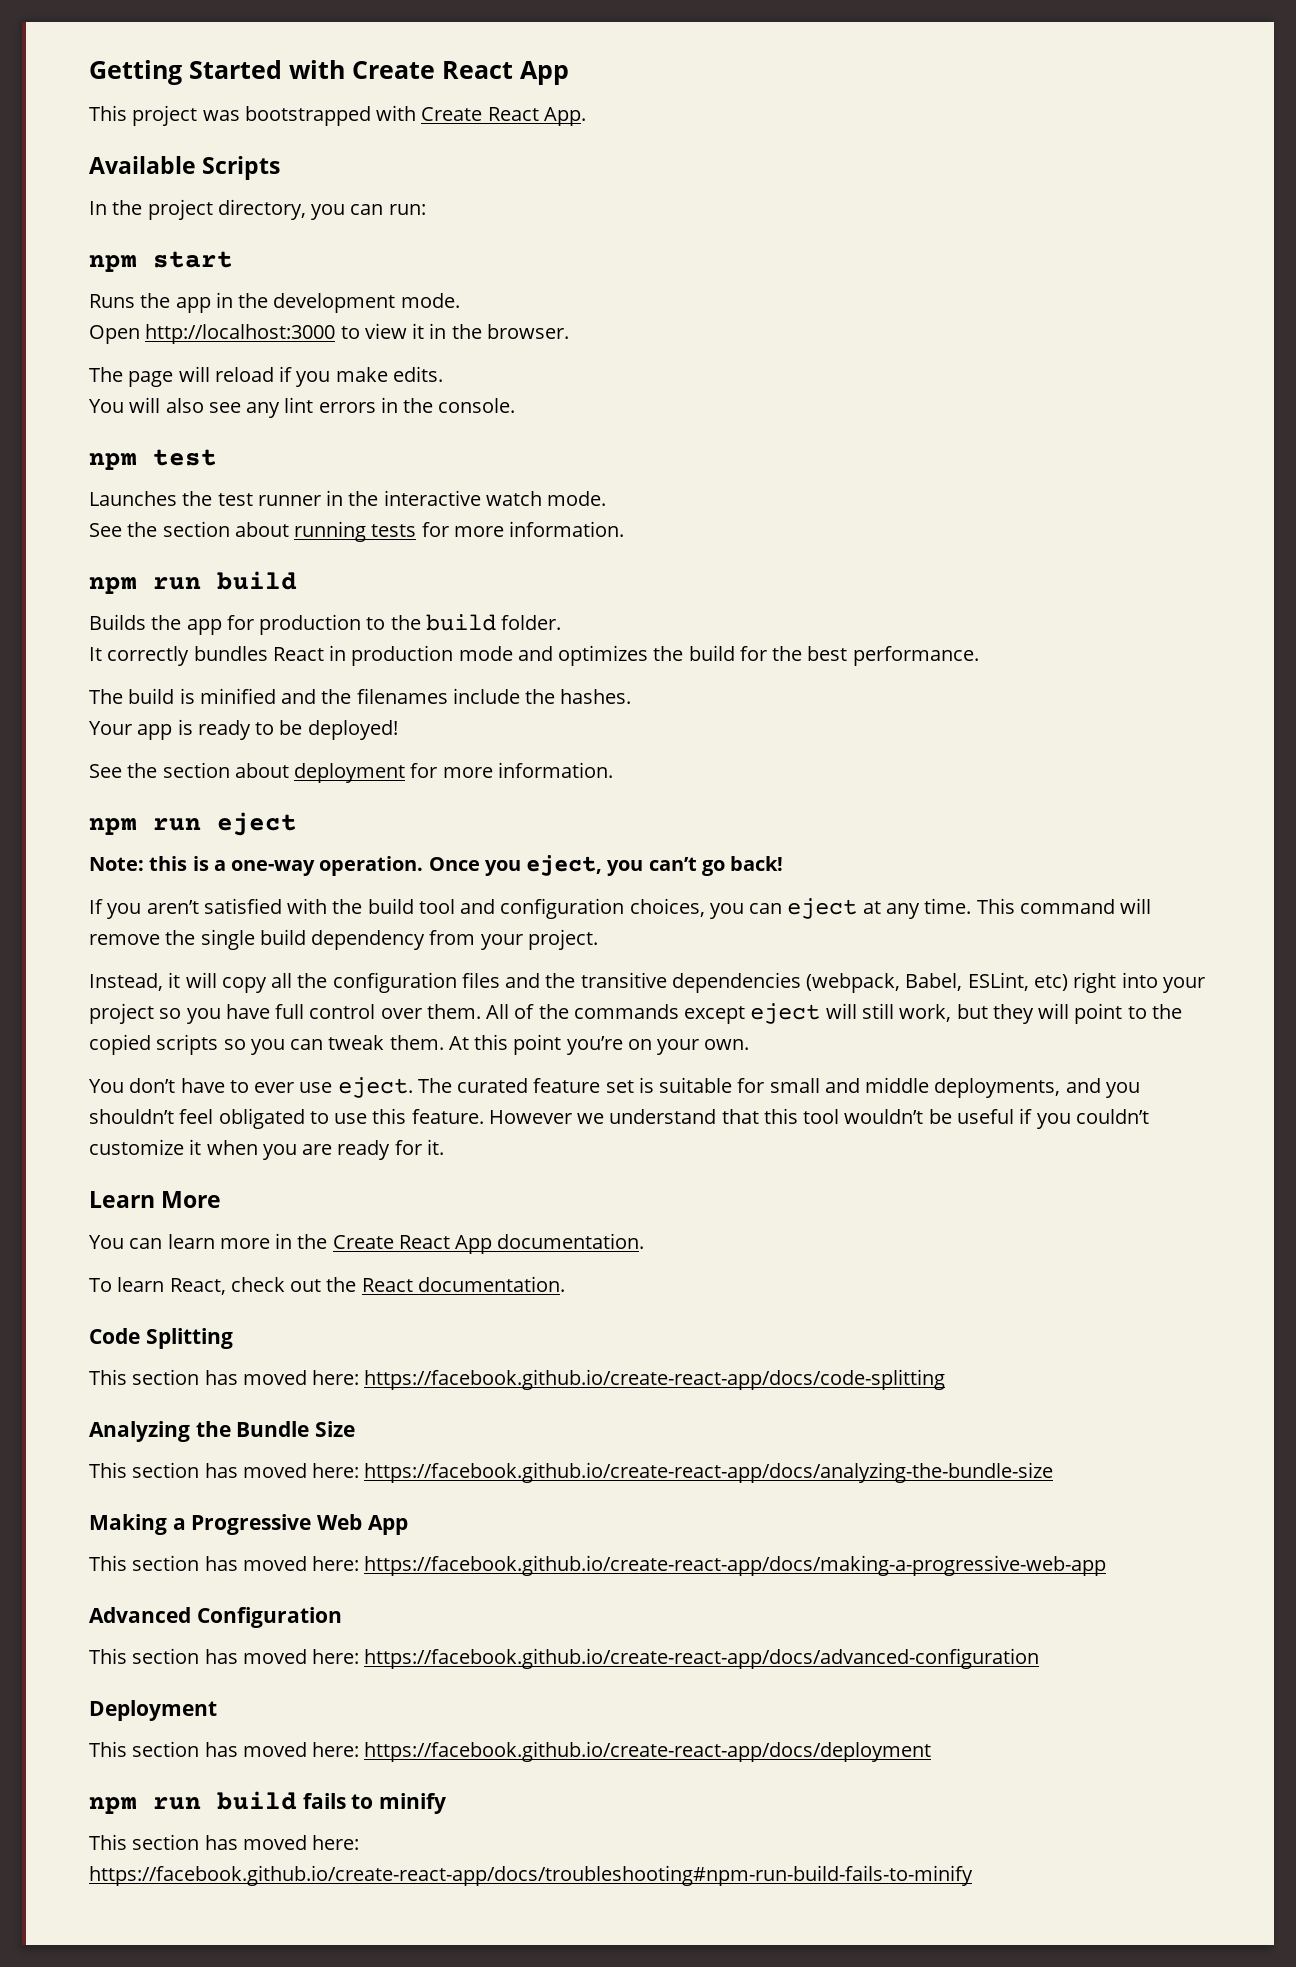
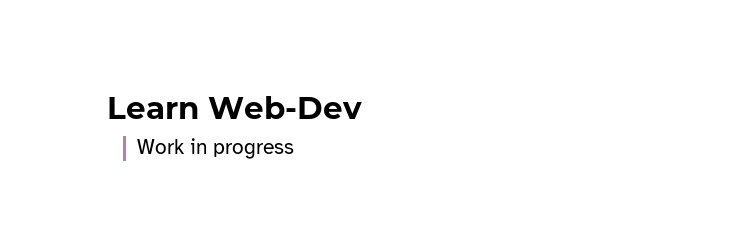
- Getting Started with Create React App
- This project was bootstrapped with Create React App.
- Available Scripts
- In the project directory, you can run:
- npm start
- Runs the app in the development mode.
- Open http://localhost:3000 to view it in the browser.
- The page will reload if you make edits.
- You will also see any lint errors in the console.
- npm test
- Launches the test runner in the interactive watch mode.
- See the section about running tests for more information.
- npm run build
- Builds the app for production to the build folder.
- It correctly bundles React in production mode and optimizes the build for the best performance.
- The build is minified and the filenames include the hashes.
- Your app is ready to be deployed!
- See the section about deployment for more information.
- npm run eject
- Note: this is a one-way operation. Once you eject, you can’t go back!
- If you aren’t satisfied with the build tool and configuration choices, you can eject at any time. This command will remove the single build dependency from your project.
- Instead, it will copy all the configuration files and the transitive dependencies (webpack, Babel, ESLint, etc) right into your project so you have full control over them. All of the commands except eject will still work, but they will point to the copied scripts so you can tweak them. At this point you’re on your own.
- You don’t have to ever use eject. The curated feature set is suitable for small and middle deployments, and you shouldn’t feel obligated to use this feature. However we understand that this tool wouldn’t be useful if you couldn’t customize it when you are ready for it.
- Learn More
- You can learn more in the Create React App documentation.
- To learn React, check out the React documentation.
- Code Splitting
- This section has moved here: https://facebook.github.io/create-react-app/docs/code-splitting
- Analyzing the Bundle Size
- This section has moved here: https://facebook.github.io/create-react-app/docs/analyzing-the-bundle-size
- Making a Progressive Web App
- This section has moved here: https://facebook.github.io/create-react-app/docs/making-a-progressive-web-app
- Advanced Configuration
- This section has moved here: https://facebook.github.io/create-react-app/docs/advanced-configuration
- Deployment
- This section has moved here: https://facebook.github.io/create-react-app/docs/deployment
- npm run build fails to minify
- This section has moved here: https://facebook.github.io/create-react-app/docs/troubleshooting#npm-run-build-fails-to-minify
+ Learn Web-Dev
+ Work in progress

